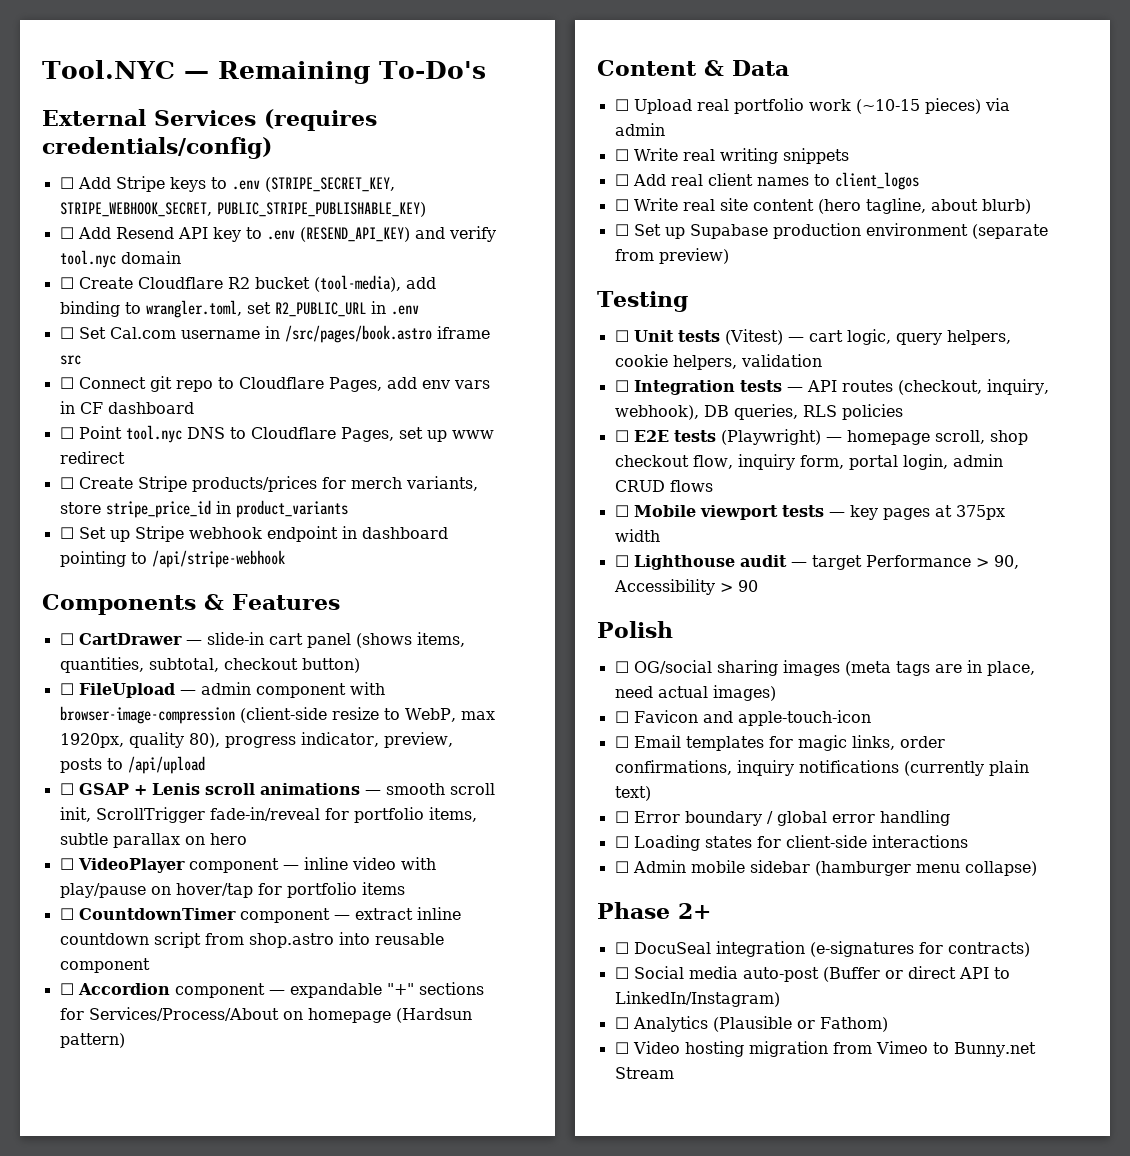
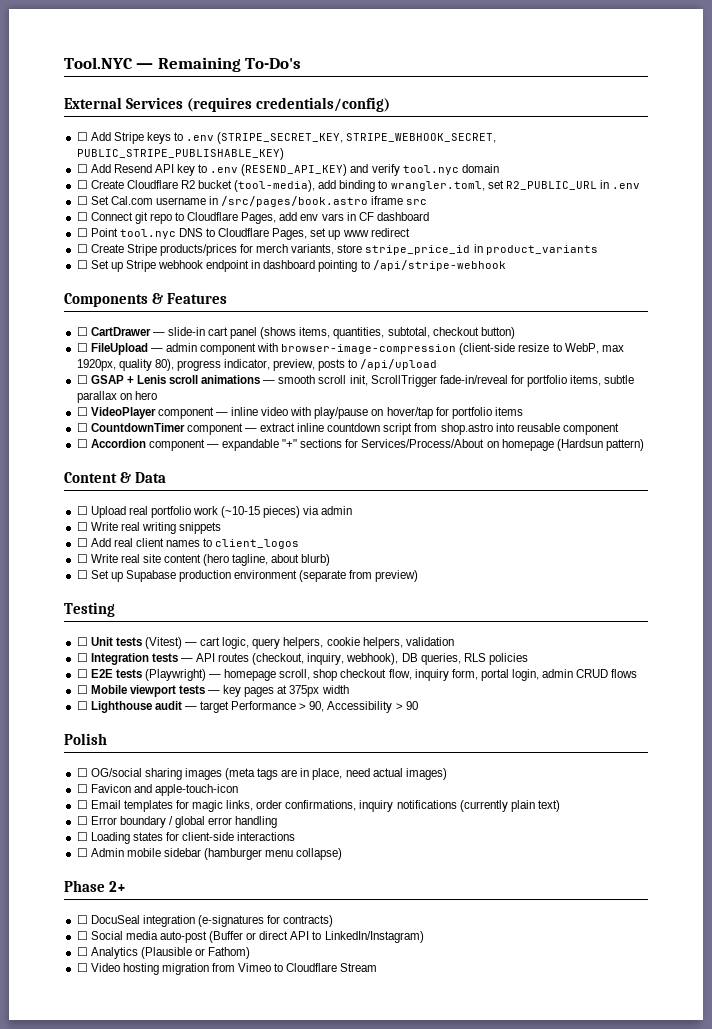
- ☐ Video hosting migration from Vimeo to Bunny.net Stream
+ ☐ Video hosting migration from Vimeo to Cloudflare Stream

